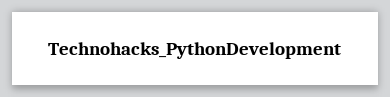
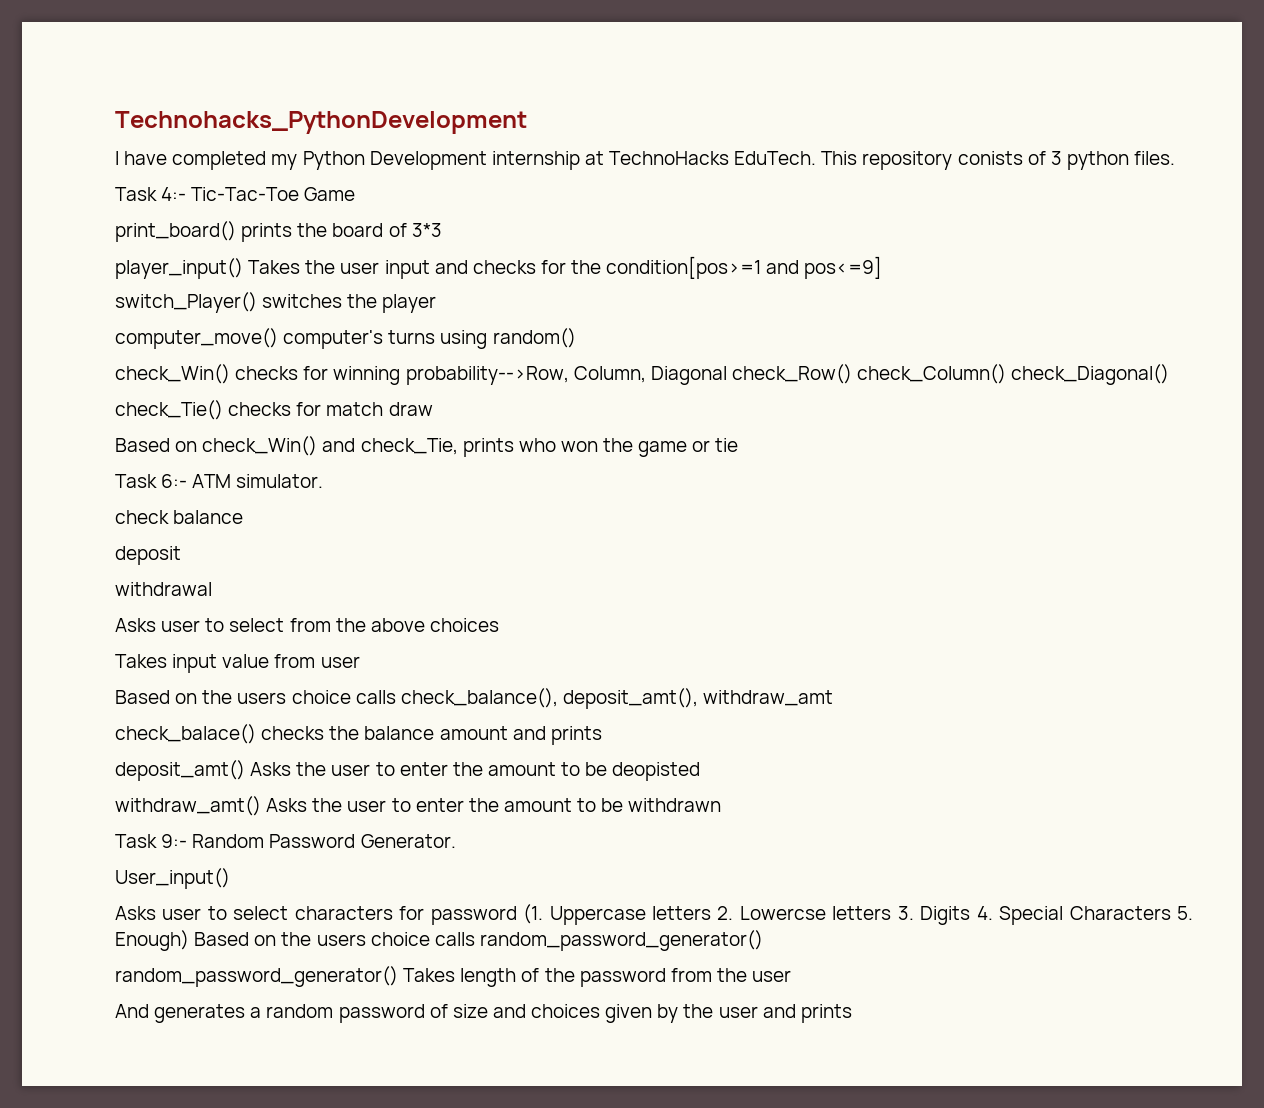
+ I have completed my Python Development internship at TechnoHacks EduTech. This repository conists of 3 python files.
+ Task 4:- Tic-Tac-Toe Game
+ print_board() prints the board of 3*3
+ player_input() Takes the user input and checks for the condition[pos>=1 and pos<=9]
+ switch_Player() switches the player
+ computer_move() computer's turns using random()
+ check_Win() checks for winning probability-->Row, Column, Diagonal check_Row() check_Column() check_Diagonal()
+ check_Tie() checks for match draw
+ Based on check_Win() and check_Tie, prints who won the game or tie
+ Task 6:- ATM simulator.
+ check balance
+ deposit
+ withdrawal
+ Asks user to select from the above choices
+ Takes input value from user
+ Based on the users choice calls check_balance(), deposit_amt(), withdraw_amt
+ check_balace() checks the balance amount and prints
+ deposit_amt() Asks the user to enter the amount to be deopisted
+ withdraw_amt() Asks the user to enter the amount to be withdrawn
+ Task 9:- Random Password Generator.
+ User_input()
+ Asks user to select characters for password (1. Uppercase letters 2. Lowercse letters 3. Digits 4. Special Characters 5. Enough) Based on the users choice calls random_password_generator()
+ random_password_generator() Takes length of the password from the user
+ And generates a random password of size and choices given by the user and prints

